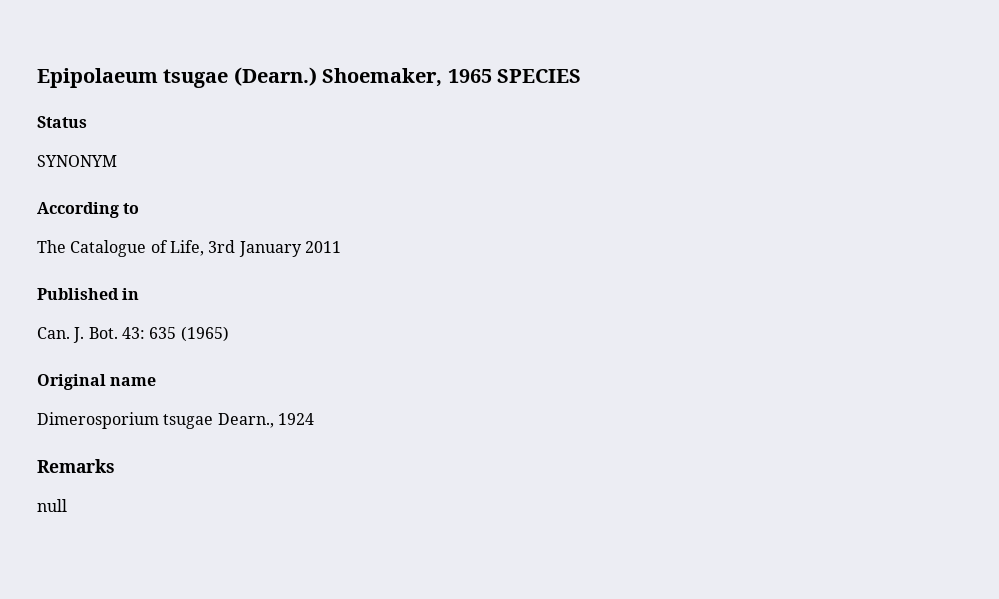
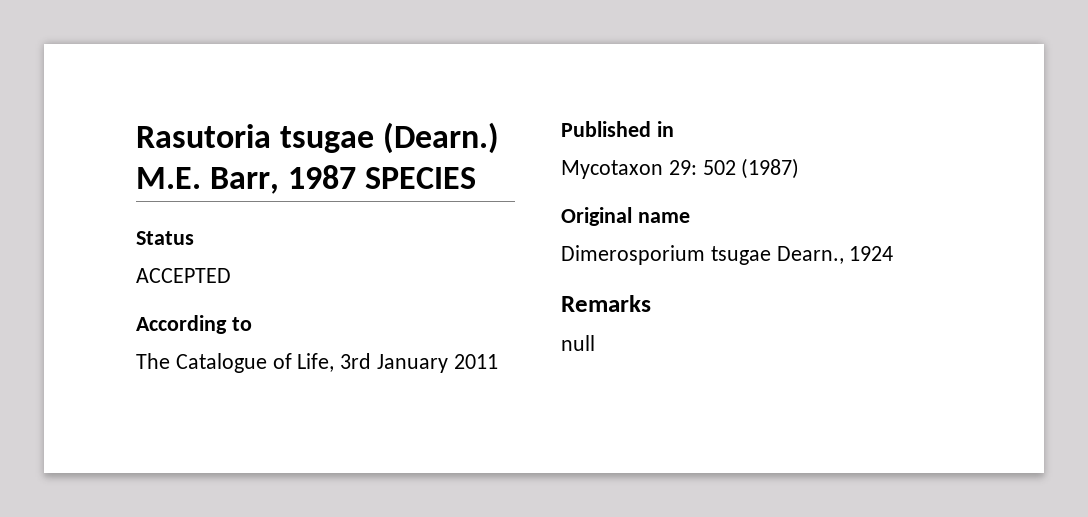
- Epipolaeum tsugae (Dearn.)
+ Rasutoria tsugae (Dearn.)
- Shoemaker, 1965 SPECIES
+ M.E. Barr, 1987 SPECIES
- SYNONYM
+ ACCEPTED
- Can. J. Bot. 43: 635 (1965)
+ Mycotaxon 29: 502 (1987)

